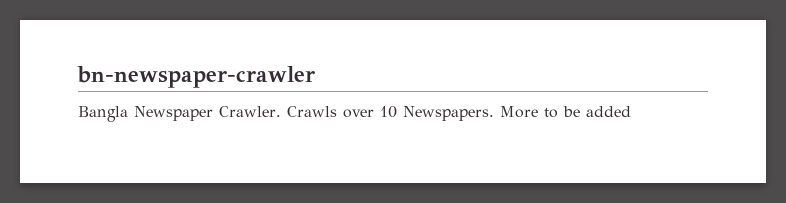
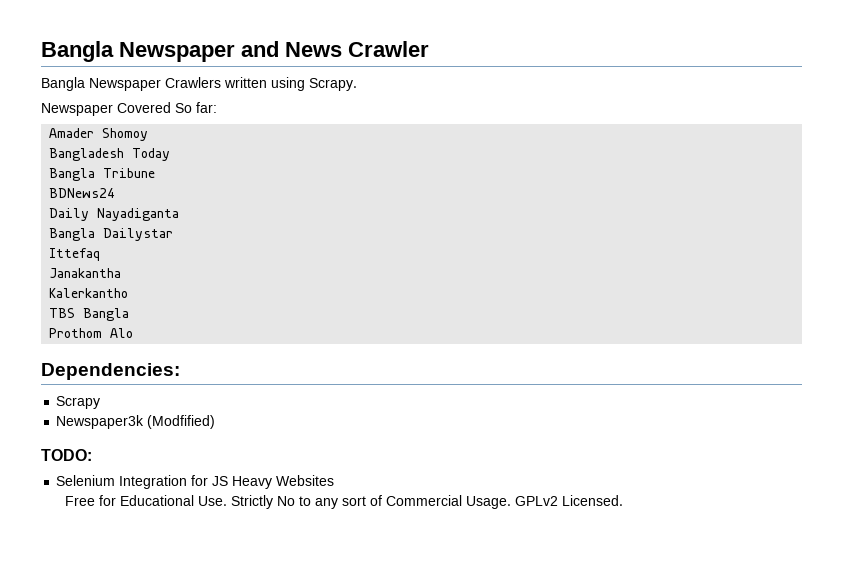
- bn-newspaper-crawler
- Bangla Newspaper Crawler. Crawls over 10 Newspapers. More to be added
+ Bangla Newspaper and News Crawler
+ Bangla Newspaper Crawlers written using Scrapy.
+ Newspaper Covered So far:
+ Amader Shomoy
+ Bangladesh Today
+ Bangla Tribune
+ BDNews24
+ Daily Nayadiganta
+ Bangla Dailystar
+ Ittefaq
+ Janakantha
+ Kalerkantho
+ TBS Bangla
+ Prothom Alo
+ Dependencies:
+ Scrapy
+ Newspaper3k (Modfified)
+ TODO:
+ Selenium Integration for JS Heavy Websites
+ Free for Educational Use. Strictly No to any sort of Commercial Usage. GPLv2 Licensed.

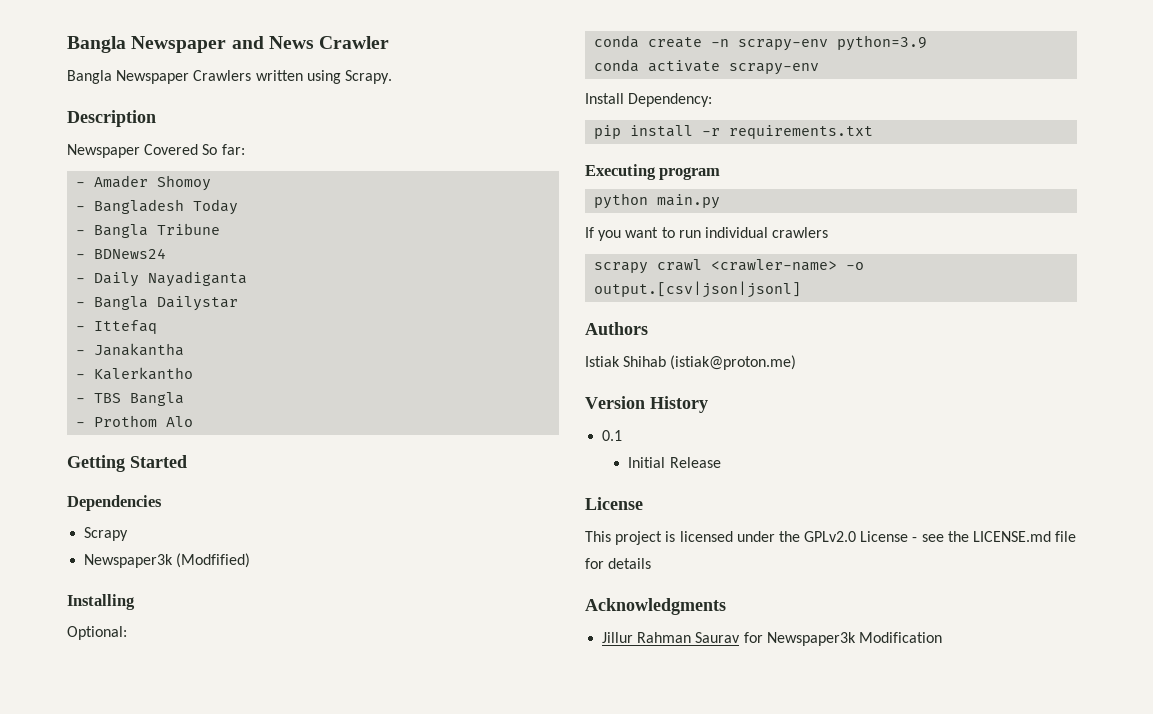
+ Description
- Amader Shomoy
+ - Amader Shomoy
- Bangladesh Today
+ - Bangladesh Today
- Bangla Tribune
+ - Bangla Tribune
- BDNews24
+ - BDNews24
- Daily Nayadiganta
+ - Daily Nayadiganta
- Bangla Dailystar
+ - Bangla Dailystar
- Ittefaq
+ - Ittefaq
- Janakantha
+ - Janakantha
- Kalerkantho
+ - Kalerkantho
- TBS Bangla
+ - TBS Bangla
- Prothom Alo
+ - Prothom Alo
- Dependencies:
+ Getting Started
+ Dependencies
- TODO:
- Selenium Integration for JS Heavy Websites
- Free for Educational Use. Strictly No to any sort of Commercial Usage. GPLv2 Licensed.
+ Installing
+ Optional:
+ conda create -n scrapy-env python=3.9
+ conda activate scrapy-env
+ Install Dependency:
+ pip install -r requirements.txt
+ Executing program
+ python main.py
+ If you want to run individual crawlers
+ scrapy crawl <crawler-name> -o output.[csv|json|jsonl]
+ Authors
+ Istiak Shihab (istiak@proton.me)
+ Version History
+ 0.1
+ Initial Release
+ License
+ This project is licensed under the GPLv2.0 License - see the LICENSE.md file for details
+ Acknowledgments
+ Jillur Rahman Saurav for Newspaper3k Modification

